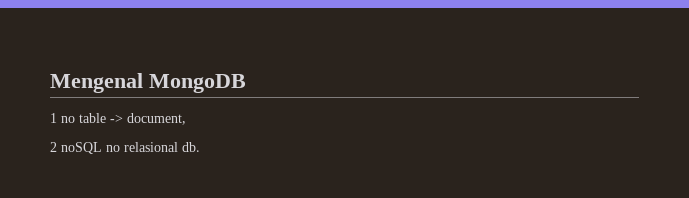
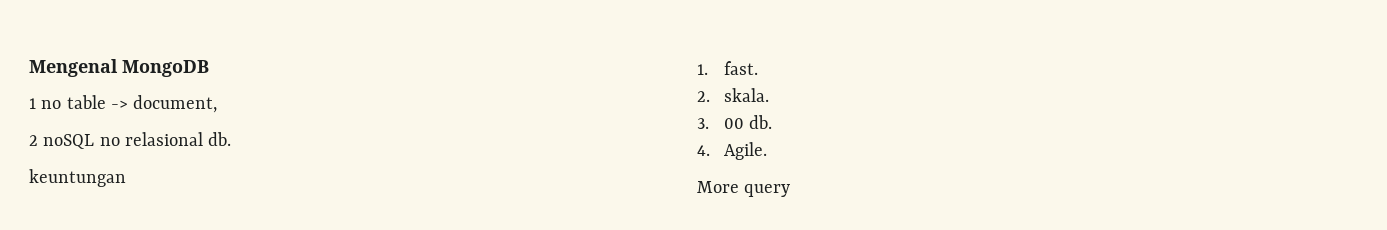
+ keuntungan
+ 1. fast.
+ 2. skala.
+ 3. 00 db.
+ 4. Agile.
+ More query

